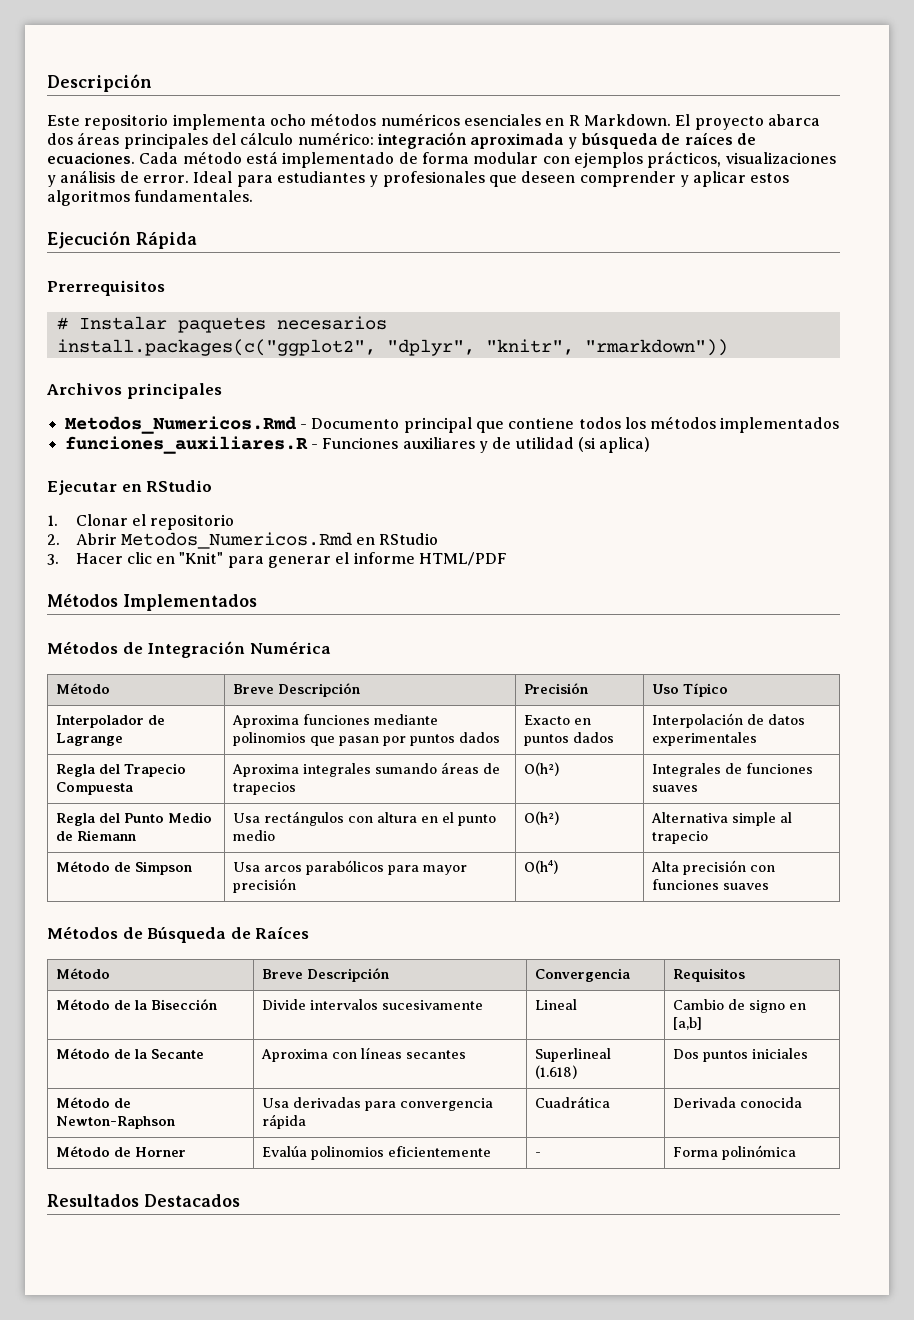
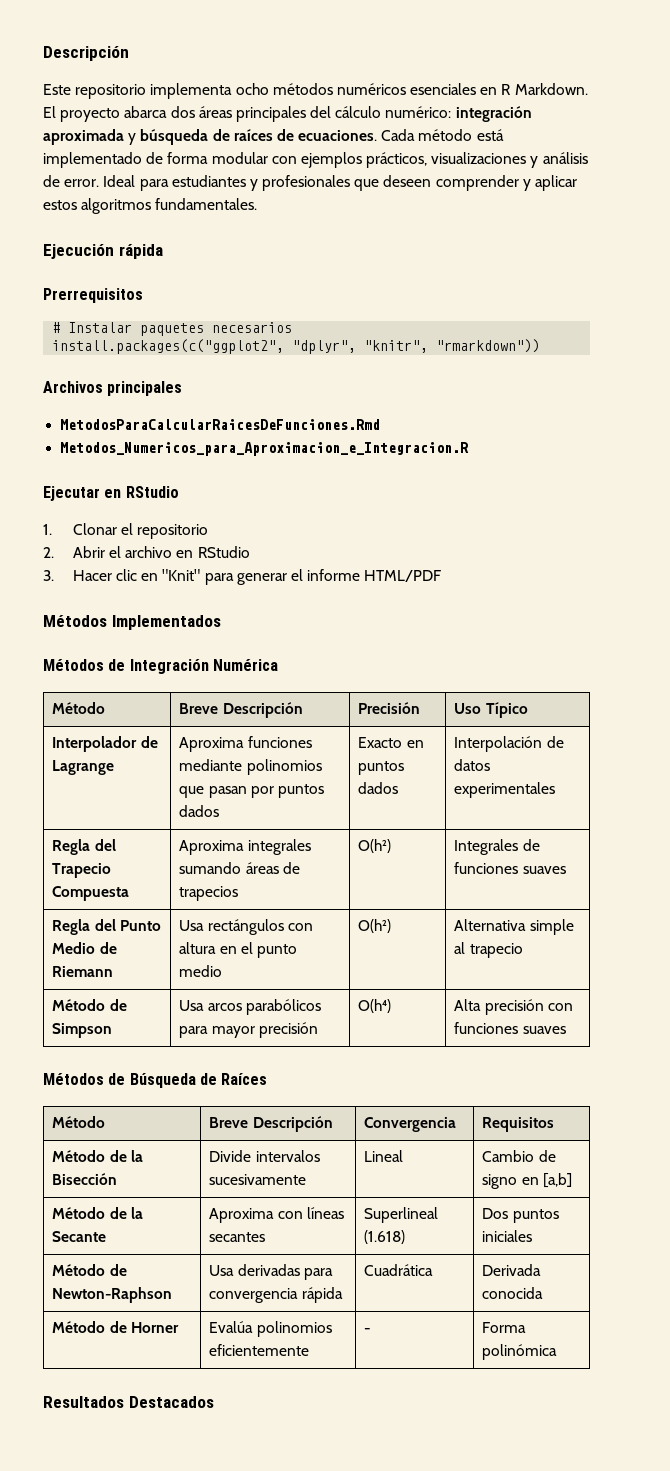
- Ejecución Rápida
+ Ejecución rápida
- Metodos_Numericos.Rmd - Documento principal que contiene todos los métodos implementados
- funciones_auxiliares.R - Funciones auxiliares y de utilidad (si aplica)
+ MetodosParaCalcularRaicesDeFunciones.Rmd
+ Metodos_Numericos_para_Aproximacion_e_Integracion.R
- 2. Abrir Metodos_Numericos.Rmd en RStudio
+ 2. Abrir el archivo en RStudio

